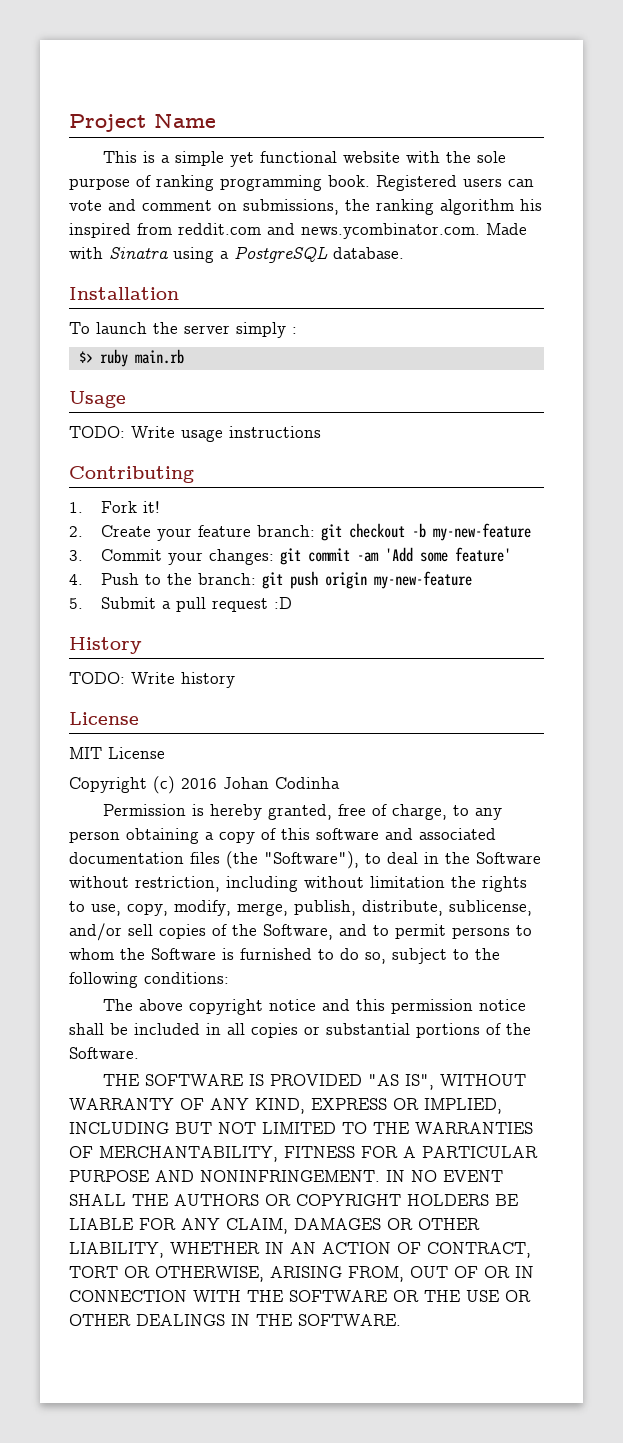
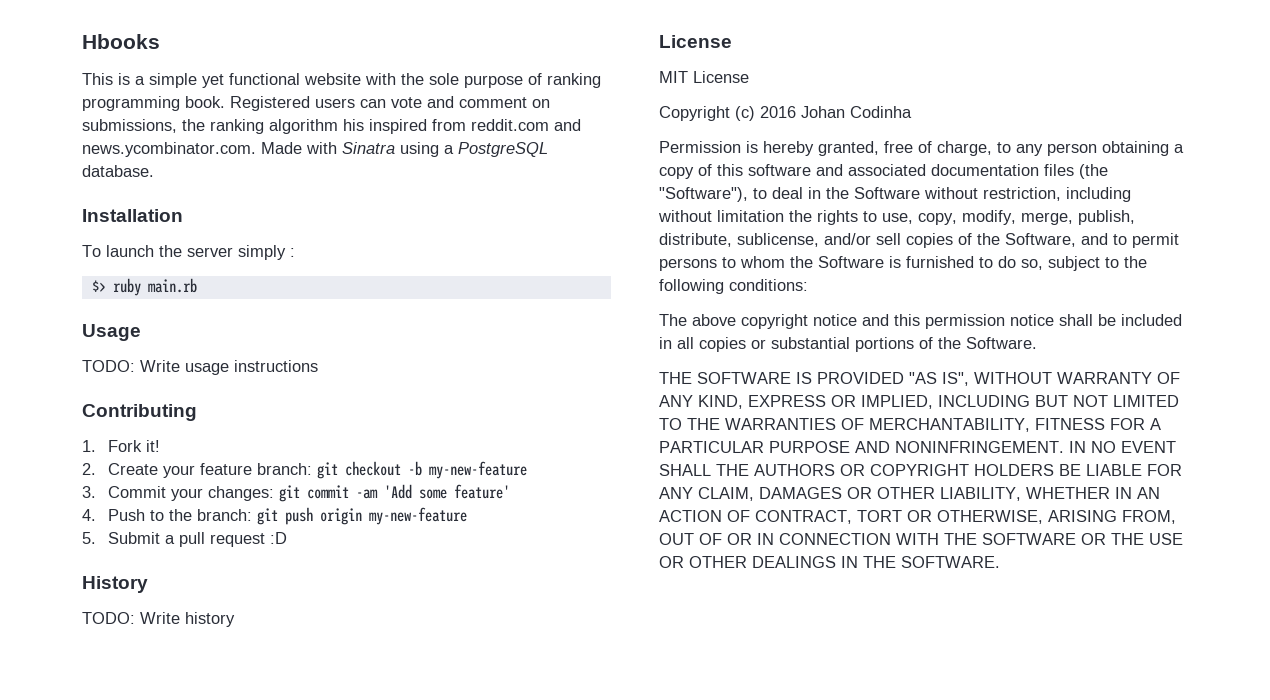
- Project Name
+ Hbooks

